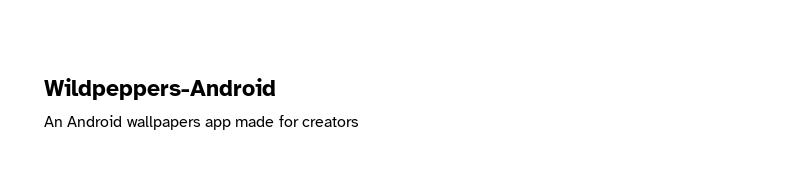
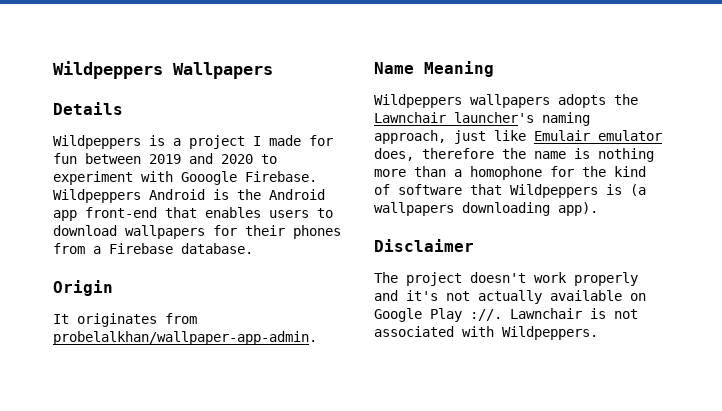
- Wildpeppers-Android
- An Android wallpapers app made for creators
+ Wildpeppers Wallpapers
+ Details
+ Wildpeppers is a project I made for fun between 2019 and 2020 to experiment with Gooogle Firebase. Wildpeppers Android is the Android app front-end that enables users to download wallpapers for their phones from a Firebase database.
+ Origin
+ It originates from probelalkhan/wallpaper-app-admin.
+ Name Meaning
+ Wildpeppers wallpapers adopts the Lawnchair launcher's naming approach, just like Emulair emulator does, therefore the name is nothing more than a homophone for the kind of software that Wildpeppers is (a wallpapers downloading app).
+ Disclaimer
+ The project doesn't work properly and it's not actually available on Google Play ://. Lawnchair is not associated with Wildpeppers.

